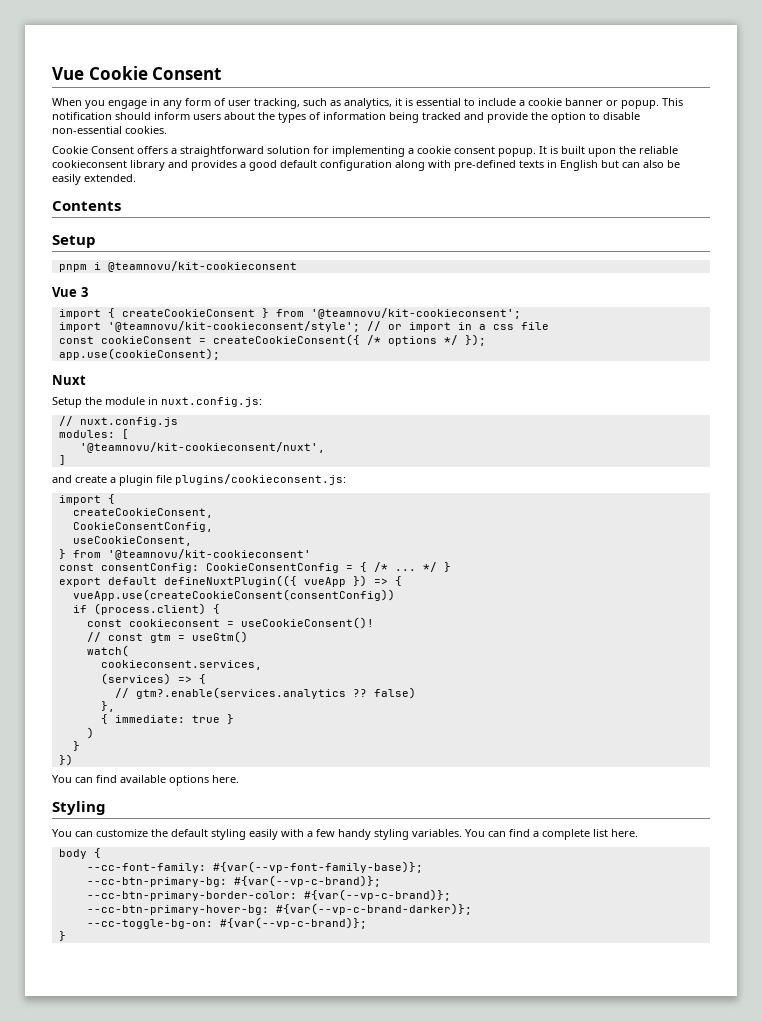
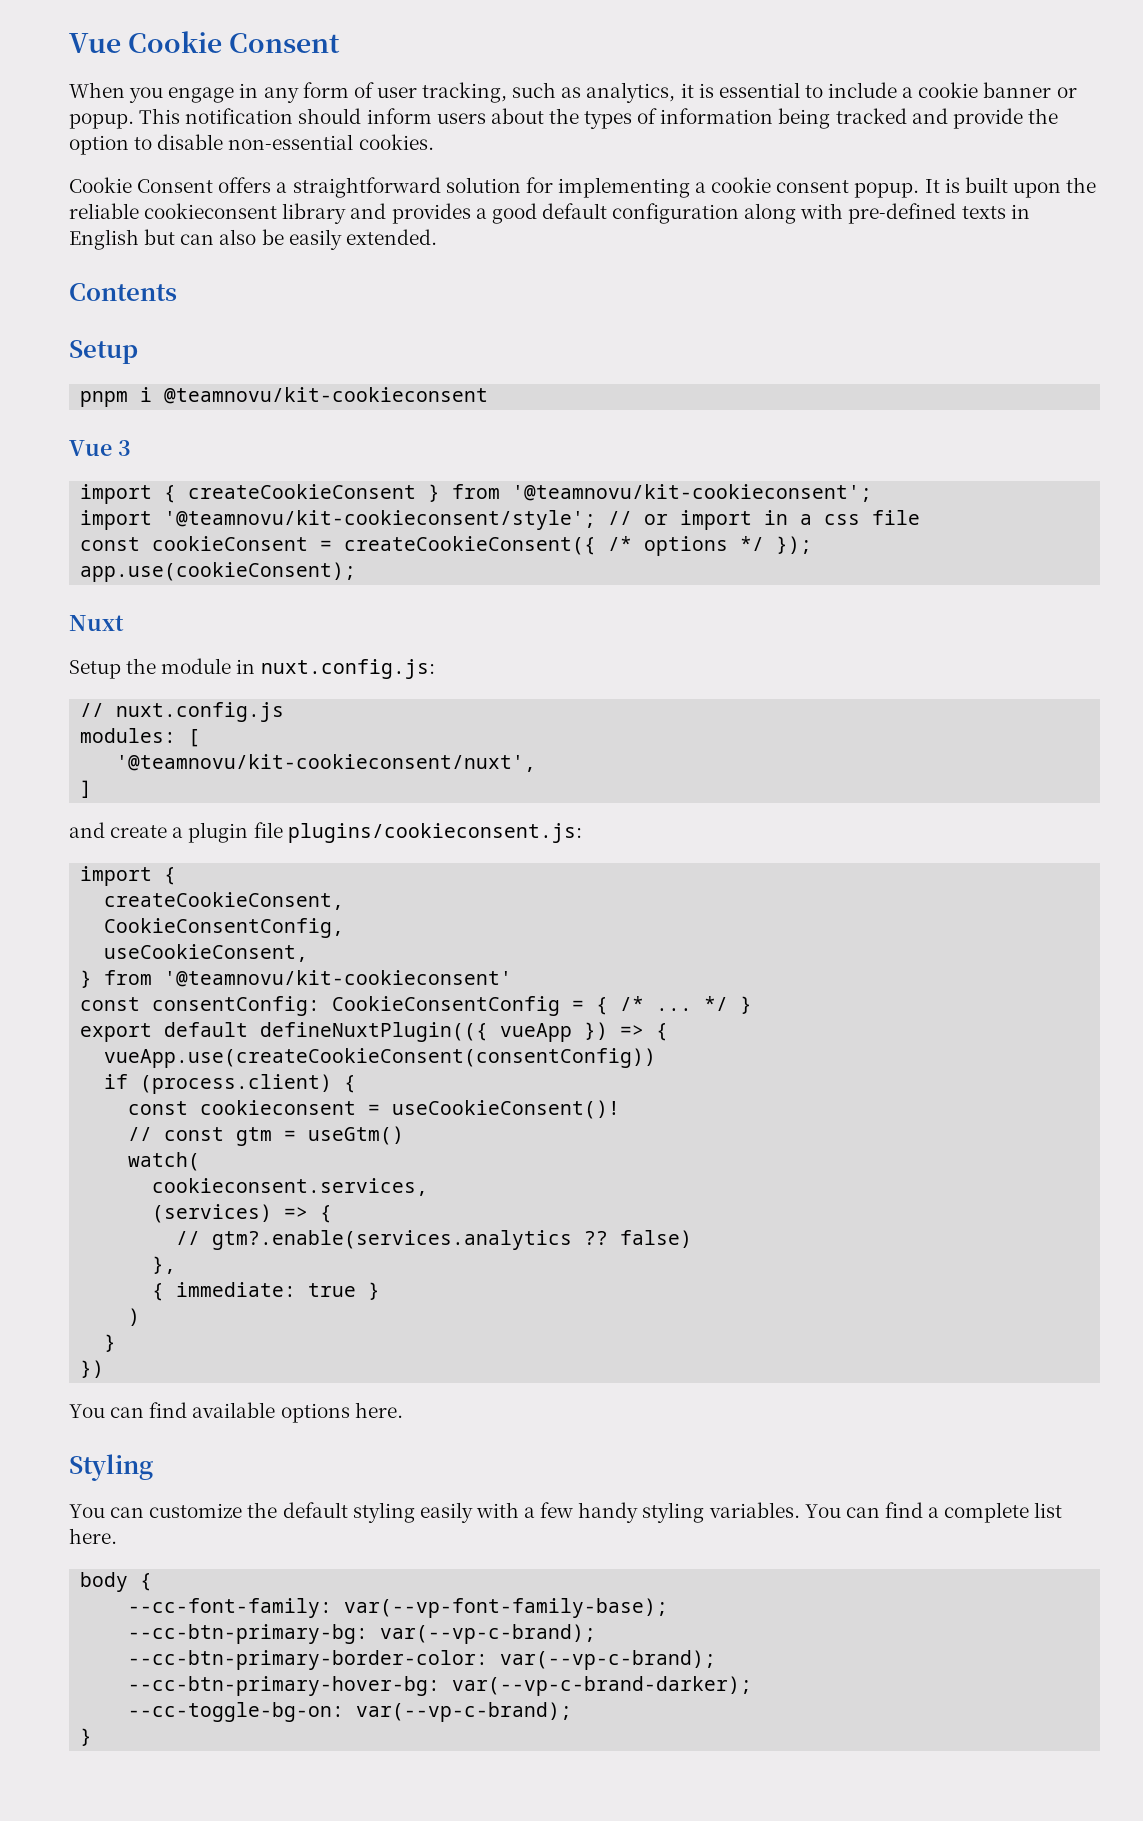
- --cc-font-family: #{var(--vp-font-family-base)};
+ --cc-font-family: var(--vp-font-family-base);
- --cc-btn-primary-bg: #{var(--vp-c-brand)};
+ --cc-btn-primary-bg: var(--vp-c-brand);
- --cc-btn-primary-border-color: #{var(--vp-c-brand)};
+ --cc-btn-primary-border-color: var(--vp-c-brand);
- --cc-btn-primary-hover-bg: #{var(--vp-c-brand-darker)};
+ --cc-btn-primary-hover-bg: var(--vp-c-brand-darker);
- --cc-toggle-bg-on: #{var(--vp-c-brand)};
+ --cc-toggle-bg-on: var(--vp-c-brand);

